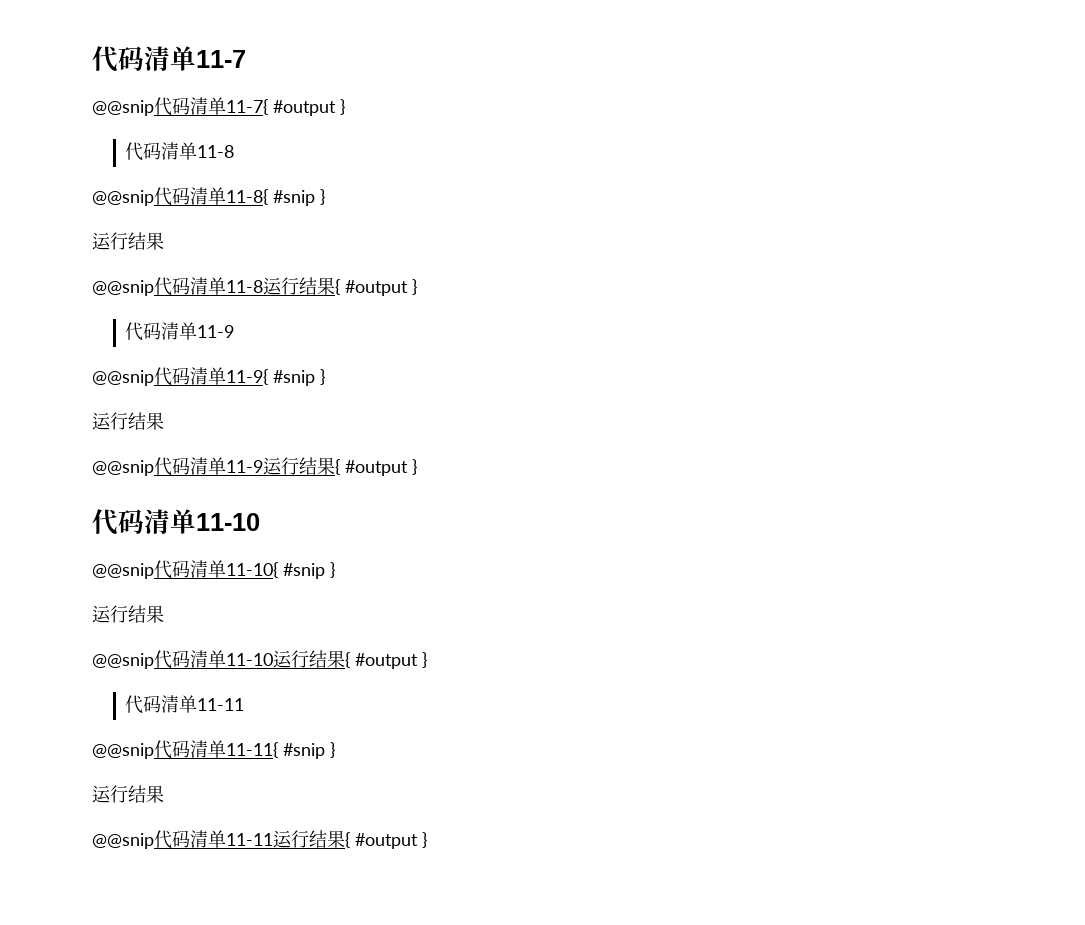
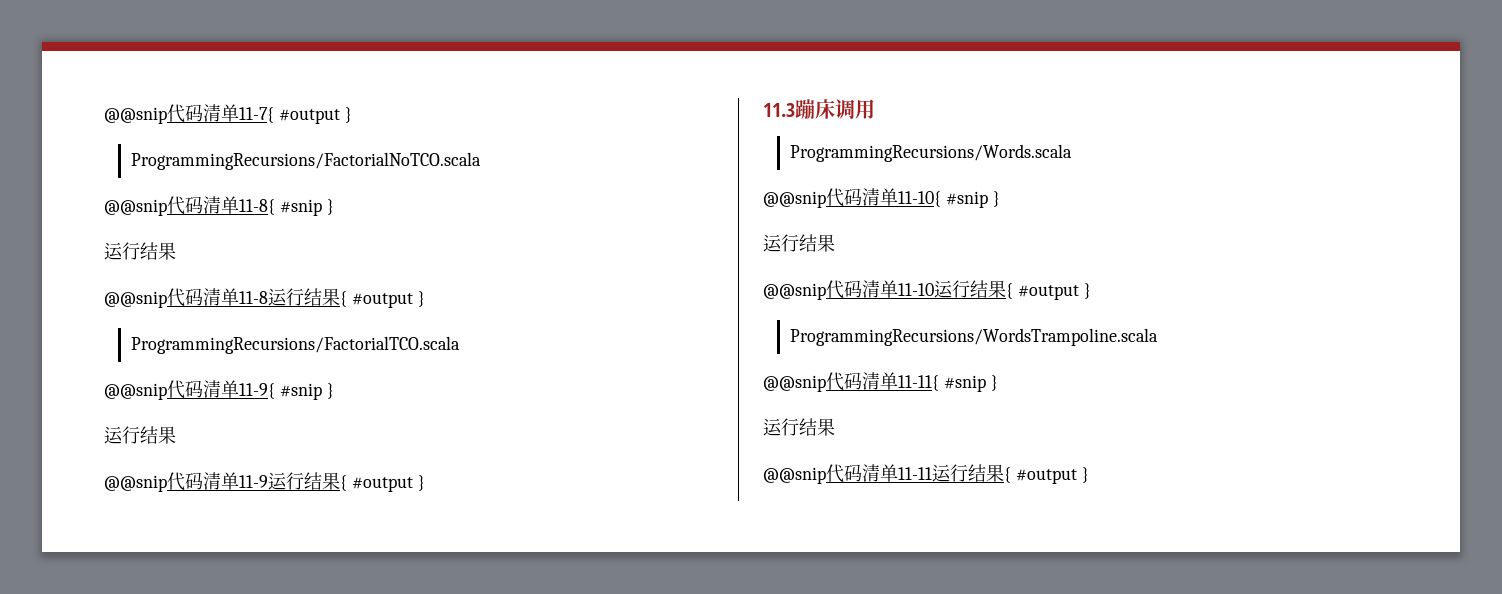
- 代码清单11-7
  @@snip代码清单11-7{ #output }
- 代码清单11-8
+ ProgrammingRecursions/FactorialNoTCO.scala
  @@snip代码清单11-8运行结果{ #output }
- 代码清单11-9
+ ProgrammingRecursions/FactorialTCO.scala
  @@snip代码清单11-9运行结果{ #output }
- 代码清单11-10
+ 11.3蹦床调用
+ ProgrammingRecursions/Words.scala
  @@snip代码清单11-10运行结果{ #output }
- 代码清单11-11
+ ProgrammingRecursions/WordsTrampoline.scala

